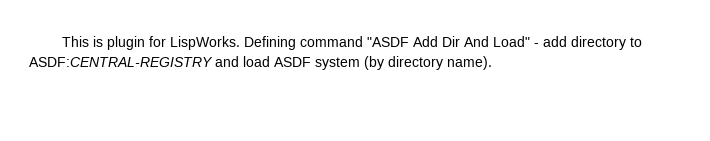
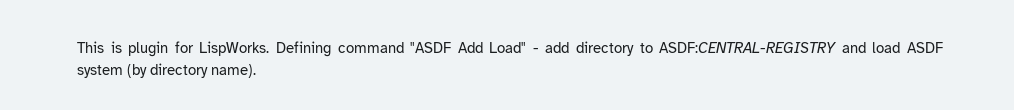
- Defining command "ASDF Add Dir And Load" - add directory to ASDF:CENTRAL-REGISTRY and load ASDF system (by directory name).
+ Defining command "ASDF Add Load" - add directory to ASDF:CENTRAL-REGISTRY and load ASDF system (by directory name).

